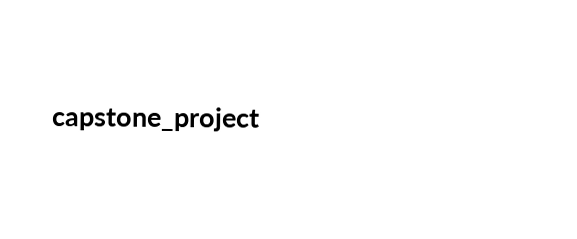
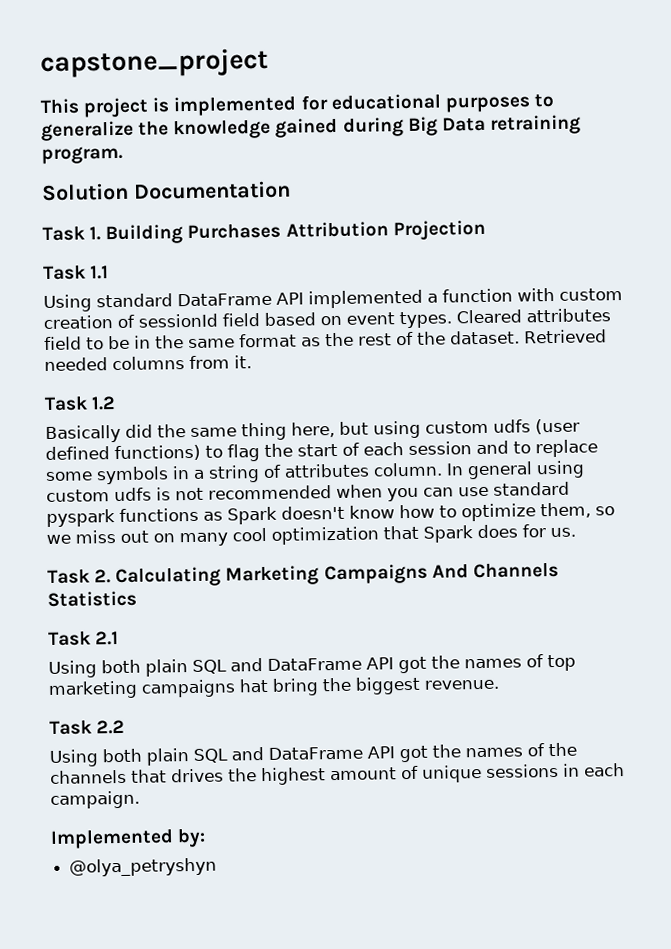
+ This project is implemented for educational purposes to generalize the knowledge gained during Big Data retraining program.
+ Solution Documentation
+ Task 1. Building Purchases Attribution Projection
+ Task 1.1
+ Using standard DataFrame API implemented a function with custom creation of sessionId field based on event types. Cleared attributes field to be in the same format as the rest of the dataset. Retrieved needed columns from it.
+ Task 1.2
+ Basically did the same thing here, but using custom udfs (user defined functions) to flag the start of each session and to replace some symbols in a string of attributes column. In general using custom udfs is not recommended when you can use standard pyspark functions as Spark doesn't know how to optimize them, so we miss out on many cool optimization that Spark does for us.
+ Task 2. Calculating Marketing Campaigns And Channels Statistics
+ Task 2.1
+ Using both plain SQL and DataFrame API got the names of top marketing campaigns hat bring the biggest revenue.
+ Task 2.2
+ Using both plain SQL and DataFrame API got the names of the channels that drives the highest amount of unique sessions in each campaign.
+ Implemented by:
+ @olya_petryshyn

